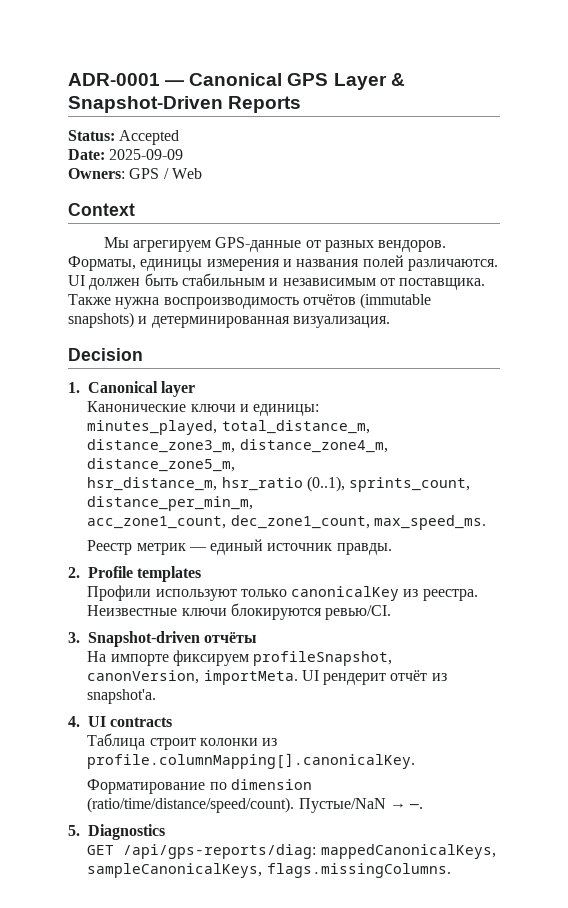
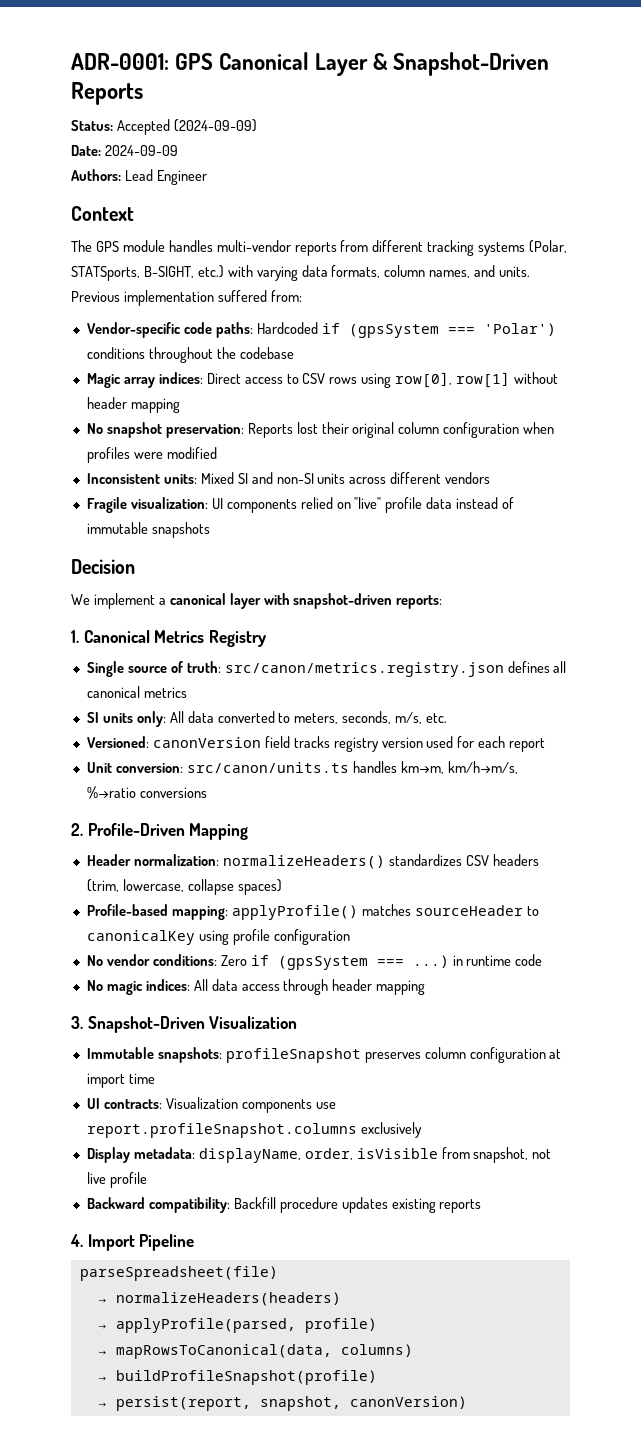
- ADR-0001 — Canonical GPS Layer & Snapshot-Driven Reports
+ ADR-0001: GPS Canonical Layer & Snapshot-Driven Reports
- Status: Accepted
+ Status: Accepted (2024-09-09)
- Date: 2025-09-09
- Owners: GPS / Web
+ Date: 2024-09-09
+ Authors: Lead Engineer
  Context
- Мы агрегируем GPS-данные от разных вендоров. Форматы, единицы измерения и названия полей различаются. UI должен быть стабильным и независимым от поставщика. Также нужна воспроизводимость отчётов (immutable snapshots) и детерминированная визуализация.
+ The GPS module handles multi-vendor reports from different tracking systems (Polar, STATSports, B-SIGHT, etc.) with varying data formats, column names, and units. Previous implementation suffered from:
+ Vendor-specific code paths: Hardcoded if (gpsSystem === 'Polar') conditions throughout the codebase
+ Magic array indices: Direct access to CSV rows using row[0], row[1] without header mapping
+ No snapshot preservation: Reports lost their original column configuration when profiles were modified
+ Inconsistent units: Mixed SI and non-SI units across different vendors
+ Fragile visualization: UI components relied on "live" profile data instead of immutable snapshots
  Decision
- 1. Canonical layer
- Канонические ключи и единицы:
- minutes_played, total_distance_m, distance_zone3_m, distance_zone4_m, distance_zone5_m,
- hsr_distance_m, hsr_ratio (0..1), sprints_count, distance_per_min_m,
- acc_zone1_count, dec_zone1_count, max_speed_ms.
- Реестр метрик — единый источник правды.
- 2. Profile templates
- Профили используют только canonicalKey из реестра. Неизвестные ключи блокируются ревью/CI.
- 3. Snapshot-driven отчёты
- На импорте фиксируем profileSnapshot, canonVersion, importMeta. UI рендерит отчёт из snapshot'а.
- 4. UI contracts
- Таблица строит колонки из profile.columnMapping[].canonicalKey.
- Форматирование по dimension (ratio/time/distance/speed/count). Пустые/NaN → —.
- 5. Diagnostics
- GET /api/gps-reports/diag: mappedCanonicalKeys, sampleCanonicalKeys, flags.missingColumns.
+ We implement a canonical layer with snapshot-driven reports:
+ 1. Canonical Metrics Registry
+ Single source of truth: src/canon/metrics.registry.json defines all canonical metrics
+ SI units only: All data converted to meters, seconds, m/s, etc.
+ Versioned: canonVersion field tracks registry version used for each report
+ Unit conversion: src/canon/units.ts handles km→m, km/h→m/s, %→ratio conversions
+ 2. Profile-Driven Mapping
+ Header normalization: normalizeHeaders() standardizes CSV headers (trim, lowercase, collapse spaces)
+ Profile-based mapping: applyProfile() matches sourceHeader to canonicalKey using profile configuration
+ No vendor conditions: Zero if (gpsSystem === ...) in runtime code
+ No magic indices: All data access through header mapping
+ 3. Snapshot-Driven Visualization
+ Immutable snapshots: profileSnapshot preserves column configuration at import time
+ UI contracts: Visualization components use report.profileSnapshot.columns exclusively
+ Display metadata: displayName, order, isVisible from snapshot, not live profile
+ Backward compatibility: Backfill procedure updates existing reports
+ 4. Import Pipeline
+ parseSpreadsheet(file)
+ → normalizeHeaders(headers)
+ → applyProfile(parsed, profile)
+ → mapRowsToCanonical(data, columns)
+ → buildProfileSnapshot(profile)
+ → persist(report, snapshot, canonVersion)

